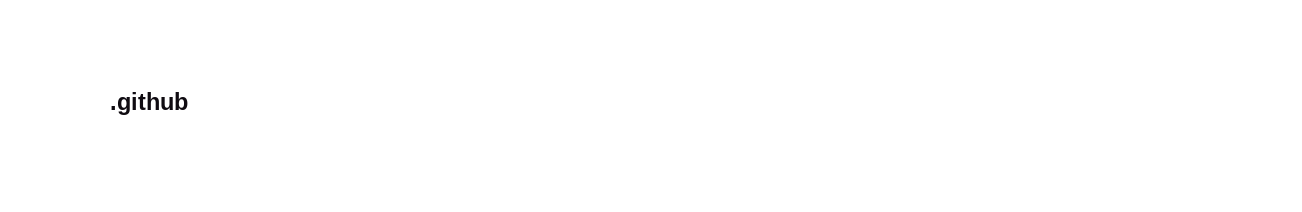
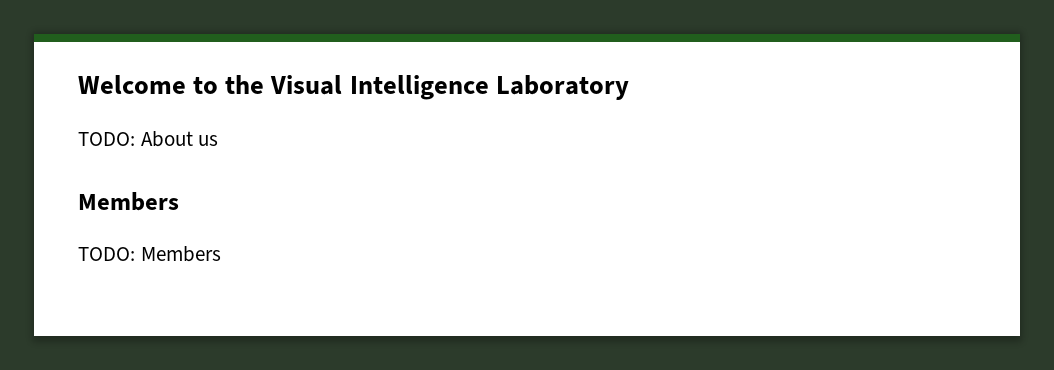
- .github
+ Welcome to the Visual Intelligence Laboratory
+ TODO: About us
+ Members
+ TODO: Members

